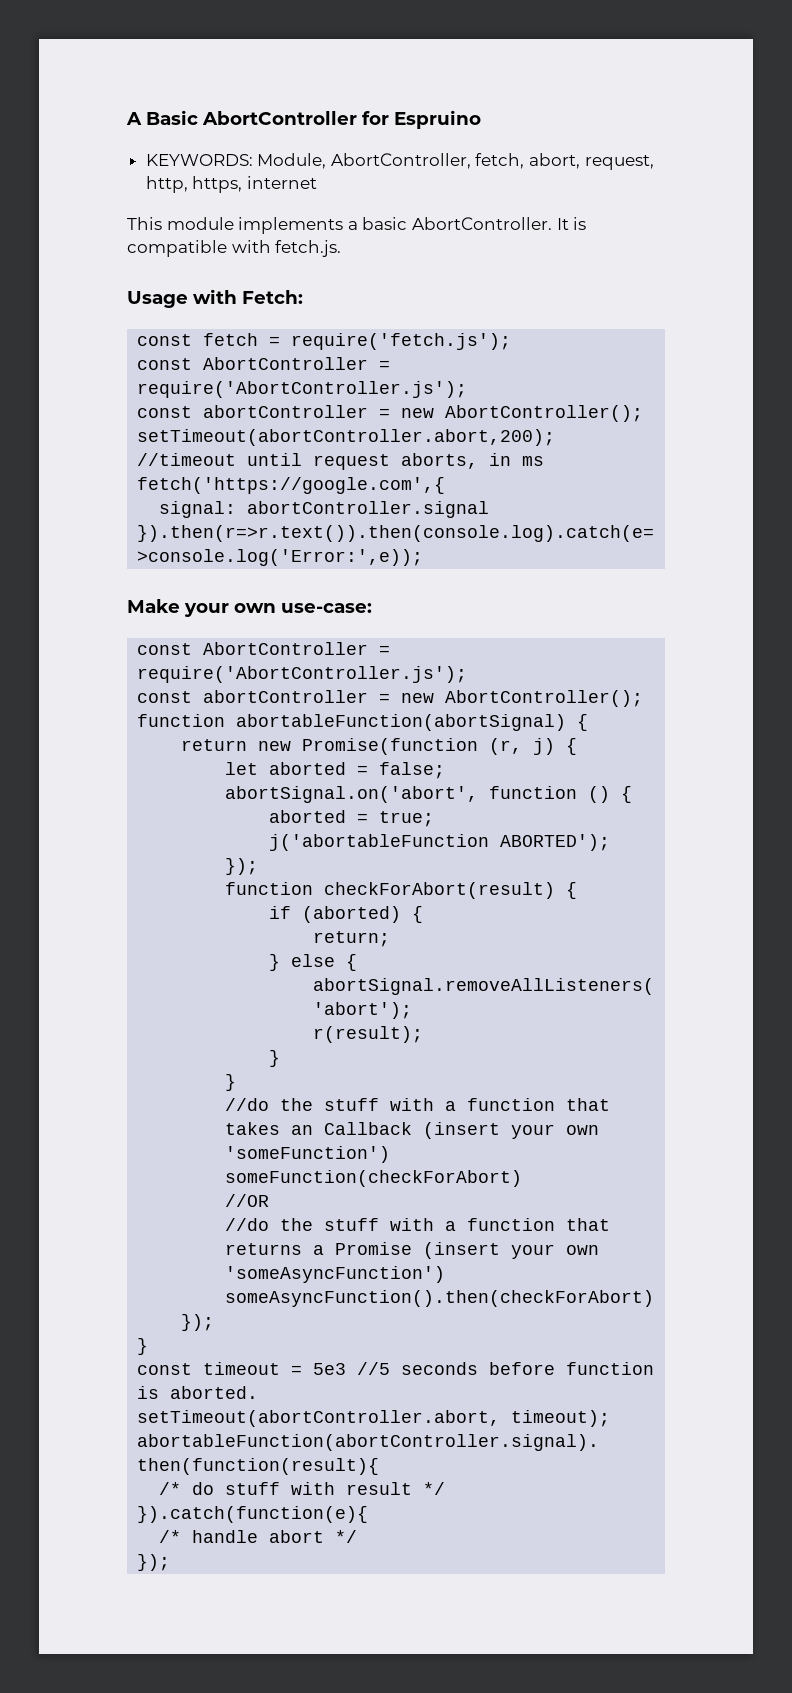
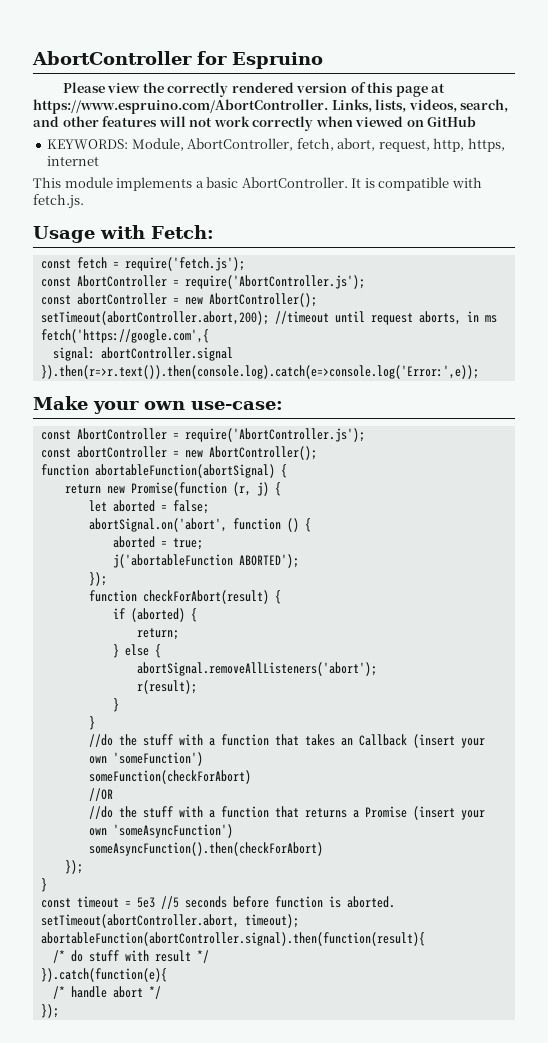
- A Basic AbortController for Espruino
+ AbortController for Espruino
+ Please view the correctly rendered version of this page at https://www.espruino.com/AbortController. Links, lists, videos, search, and other features will not work correctly when viewed on GitHub

